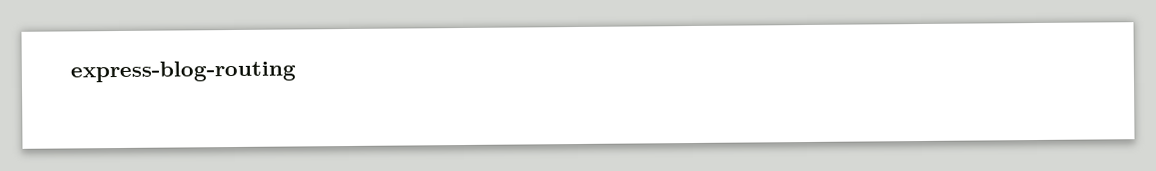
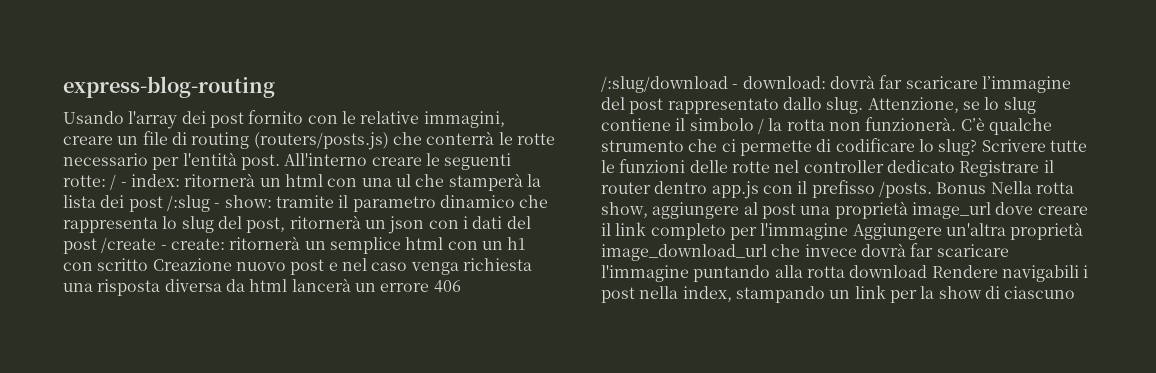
+ Usando l'array dei post fornito con le relative immagini, creare un file di routing (routers/posts.js) che conterrà le rotte necessario per l'entità post. All'interno creare le seguenti rotte: / - index: ritornerà un html con una ul che stamperà la lista dei post /:slug - show: tramite il parametro dinamico che rappresenta lo slug del post, ritornerà un json con i dati del post /create - create: ritornerà un semplice html con un h1 con scritto Creazione nuovo post e nel caso venga richiesta una risposta diversa da html lancerà un errore 406 /:slug/download - download: dovrà far scaricare l’immagine del post rappresentato dallo slug. Attenzione, se lo slug contiene il simbolo / la rotta non funzionerà. C’è qualche strumento che ci permette di codificare lo slug? Scrivere tutte le funzioni delle rotte nel controller dedicato Registrare il router dentro app.js con il prefisso /posts. Bonus Nella rotta show, aggiungere al post una proprietà image_url dove creare il link completo per l'immagine Aggiungere un'altra proprietà image_download_url che invece dovrà far scaricare l'immagine puntando alla rotta download Rendere navigabili i post nella index, stampando un link per la show di ciascuno

